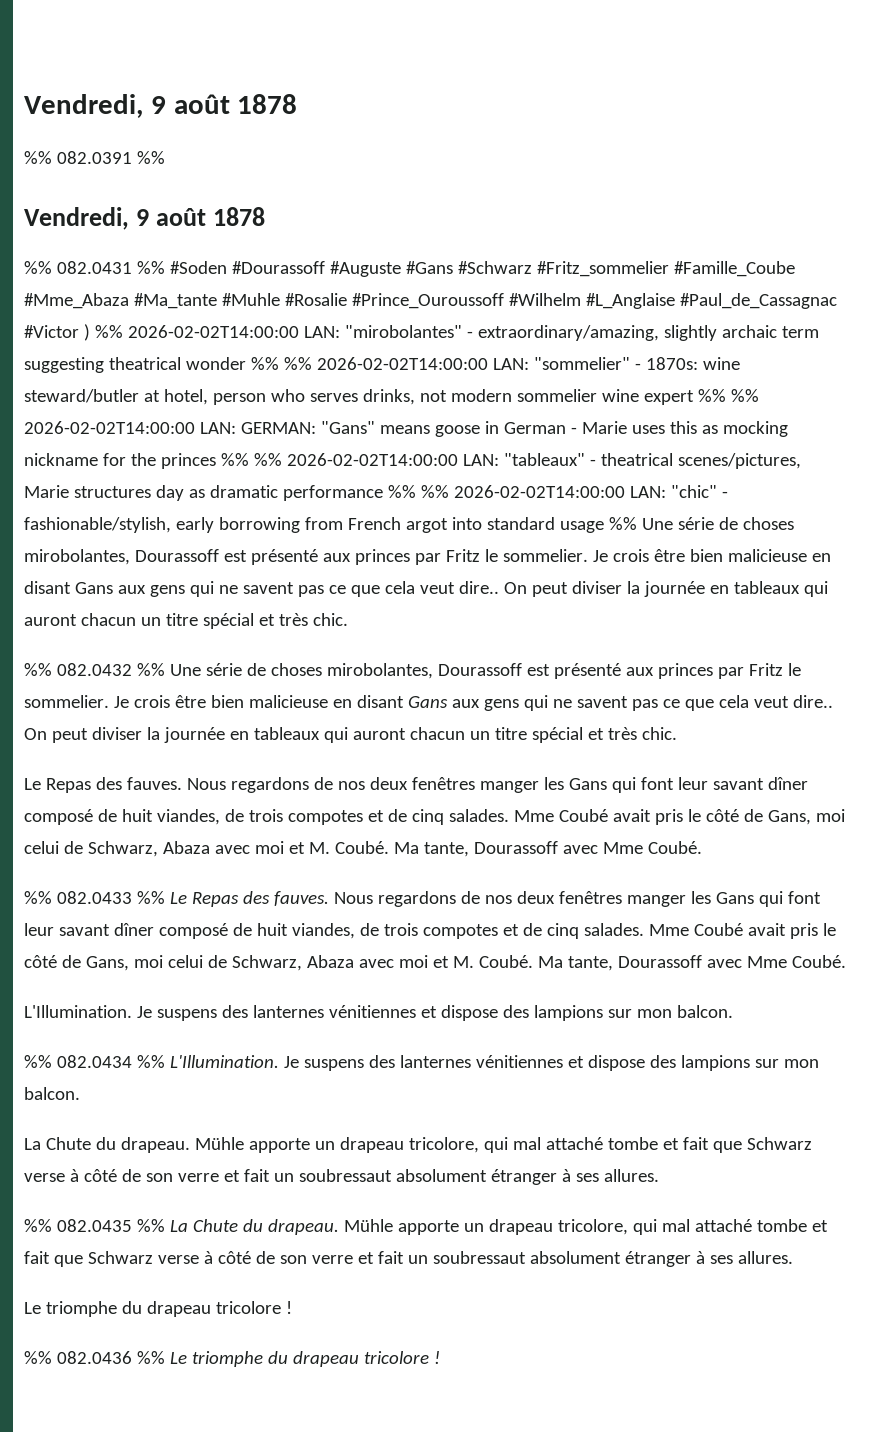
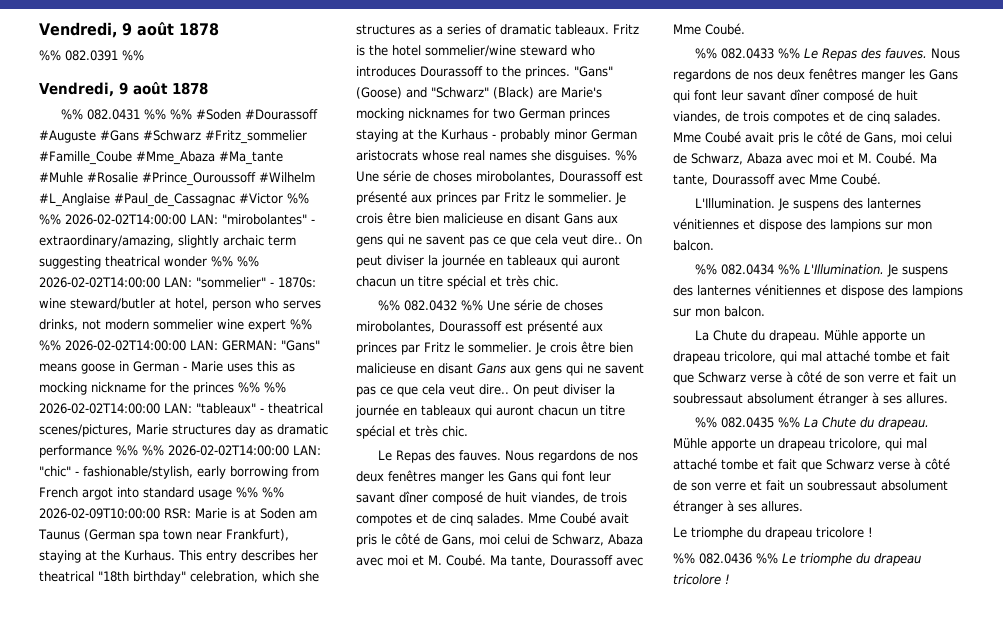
- %% 082.0431 %% #Soden #Dourassoff #Auguste #Gans #Schwarz #Fritz_sommelier #Famille_Coube #Mme_Abaza #Ma_tante #Muhle #Rosalie #Prince_Ouroussoff #Wilhelm #L_Anglaise #Paul_de_Cassagnac #Victor ) %% 2026-02-02T14:00:00 LAN:
+ %% 082.0431 %% %% #Soden #Dourassoff #Auguste #Gans #Schwarz #Fritz_sommelier #Famille_Coube #Mme_Abaza #Ma_tante #Muhle #Rosalie #Prince_Ouroussoff #Wilhelm #L_Anglaise #Paul_de_Cassagnac #Victor %% %% 2026-02-02T14:00:00 LAN:
- "chic" - fashionable/stylish, early borrowing from French argot into standard usage %% Une série de choses mirobolantes, Dourassoff est présenté aux princes par Fritz le sommelier.
+ "chic" - fashionable/stylish, early borrowing from French argot into standard usage %% %% 2026-02-09T10:00:00 RSR: Marie is at Soden am Taunus (German spa town near Frankfurt), staying at the Kurhaus. This entry describes her theatrical "18th birthday" celebration, which she structures as a series of dramatic tableaux. Fritz is the hotel sommelier/wine steward who introduces Dourassoff to the princes. "Gans" (Goose) and "Schwarz" (Black) are Marie's mocking nicknames for two German princes staying at the Kurhaus - probably minor German aristocrats whose real names she disguises. %% Une série de choses mirobolantes, Dourassoff est présenté aux princes par Fritz le sommelier.

